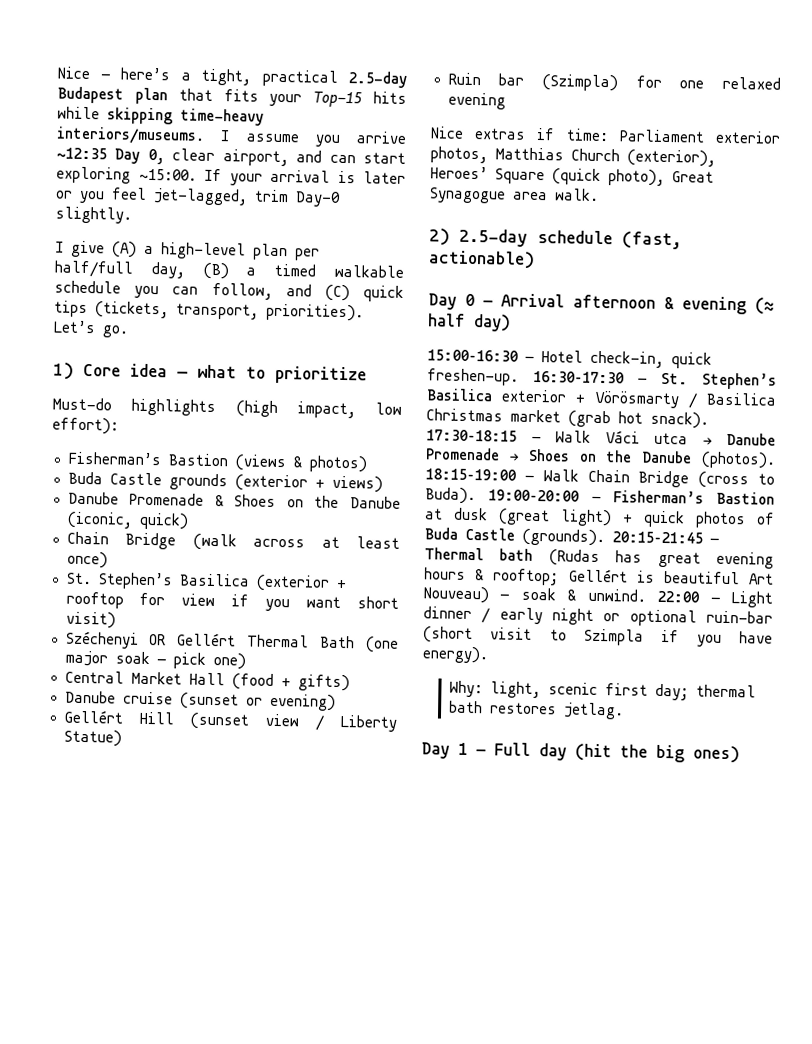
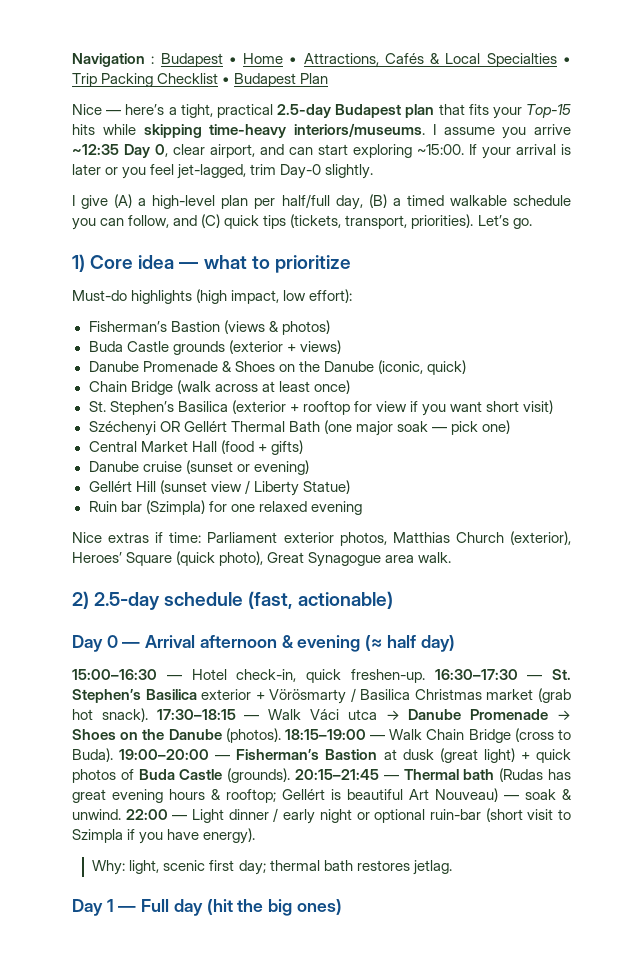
+ Navigation : Budapest • Home • Attractions, Cafés & Local Specialties • Trip Packing Checklist • Budapest Plan

